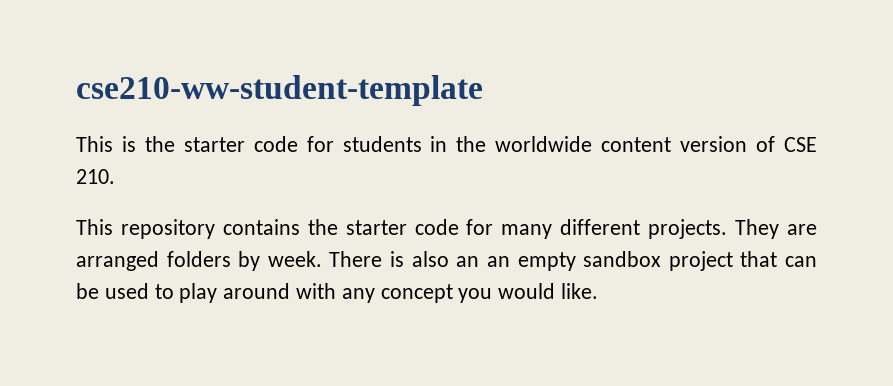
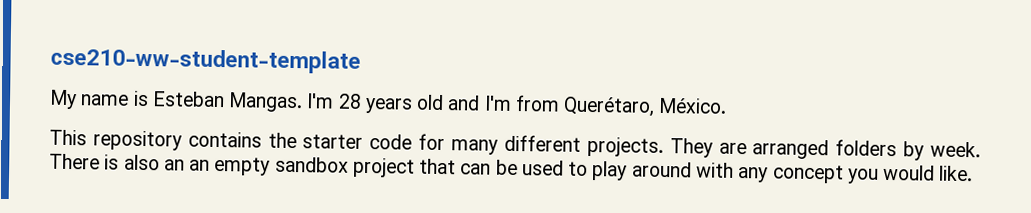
- This is the starter code for students in the worldwide content version of CSE 210.
+ My name is Esteban Mangas. I'm 28 years old and I'm from Querétaro, México.

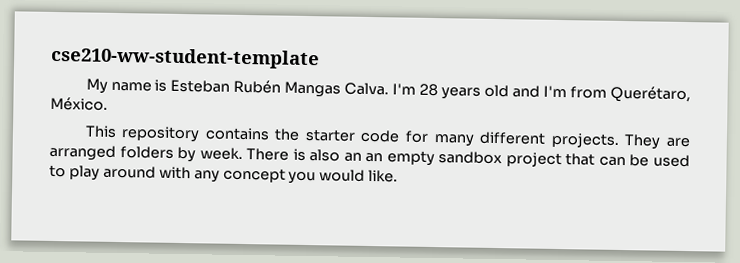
- My name is Esteban Mangas.
+ My name is Esteban Rubén Mangas Calva.

